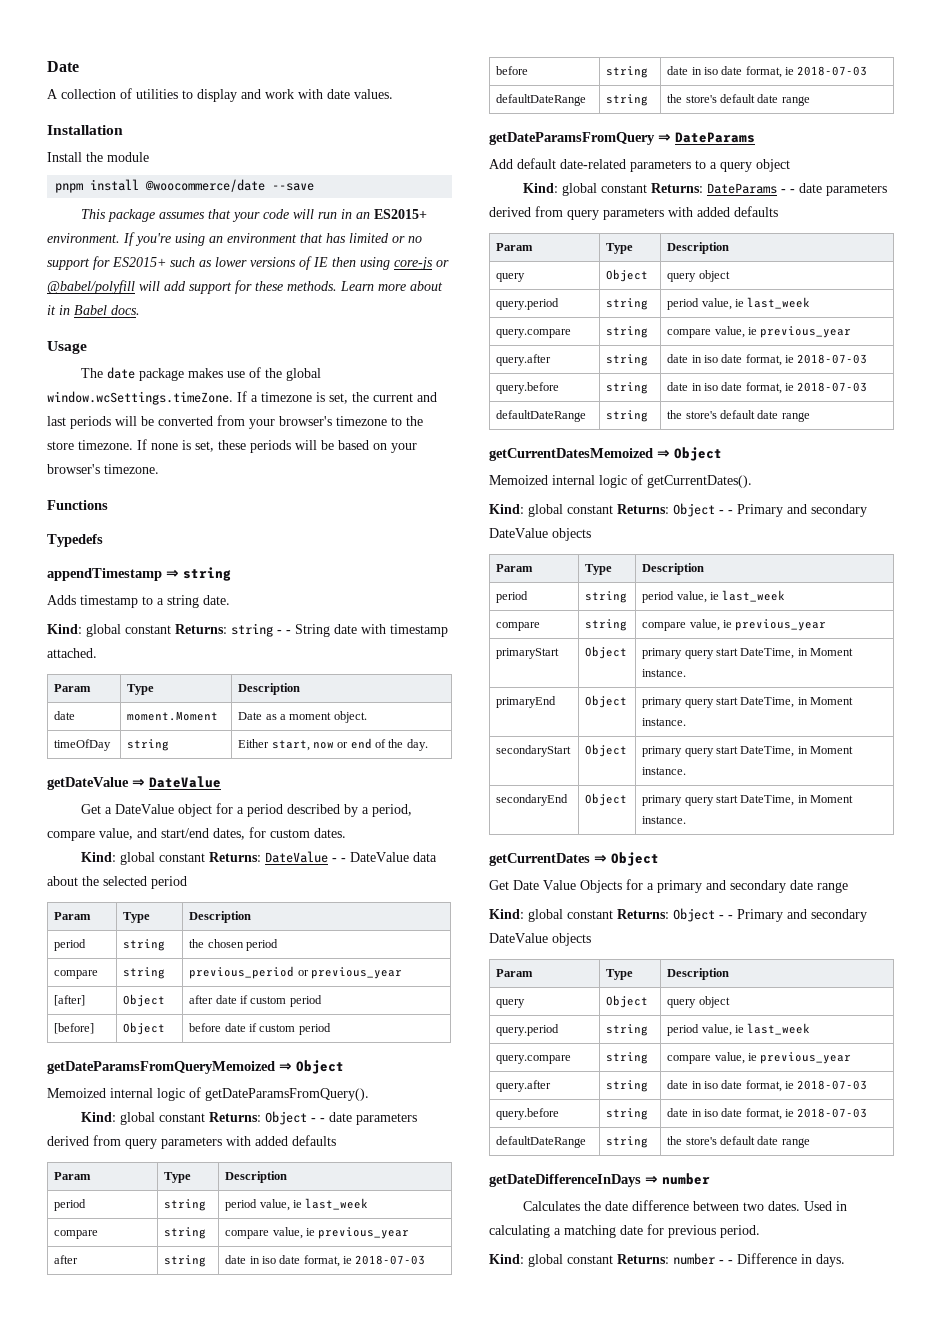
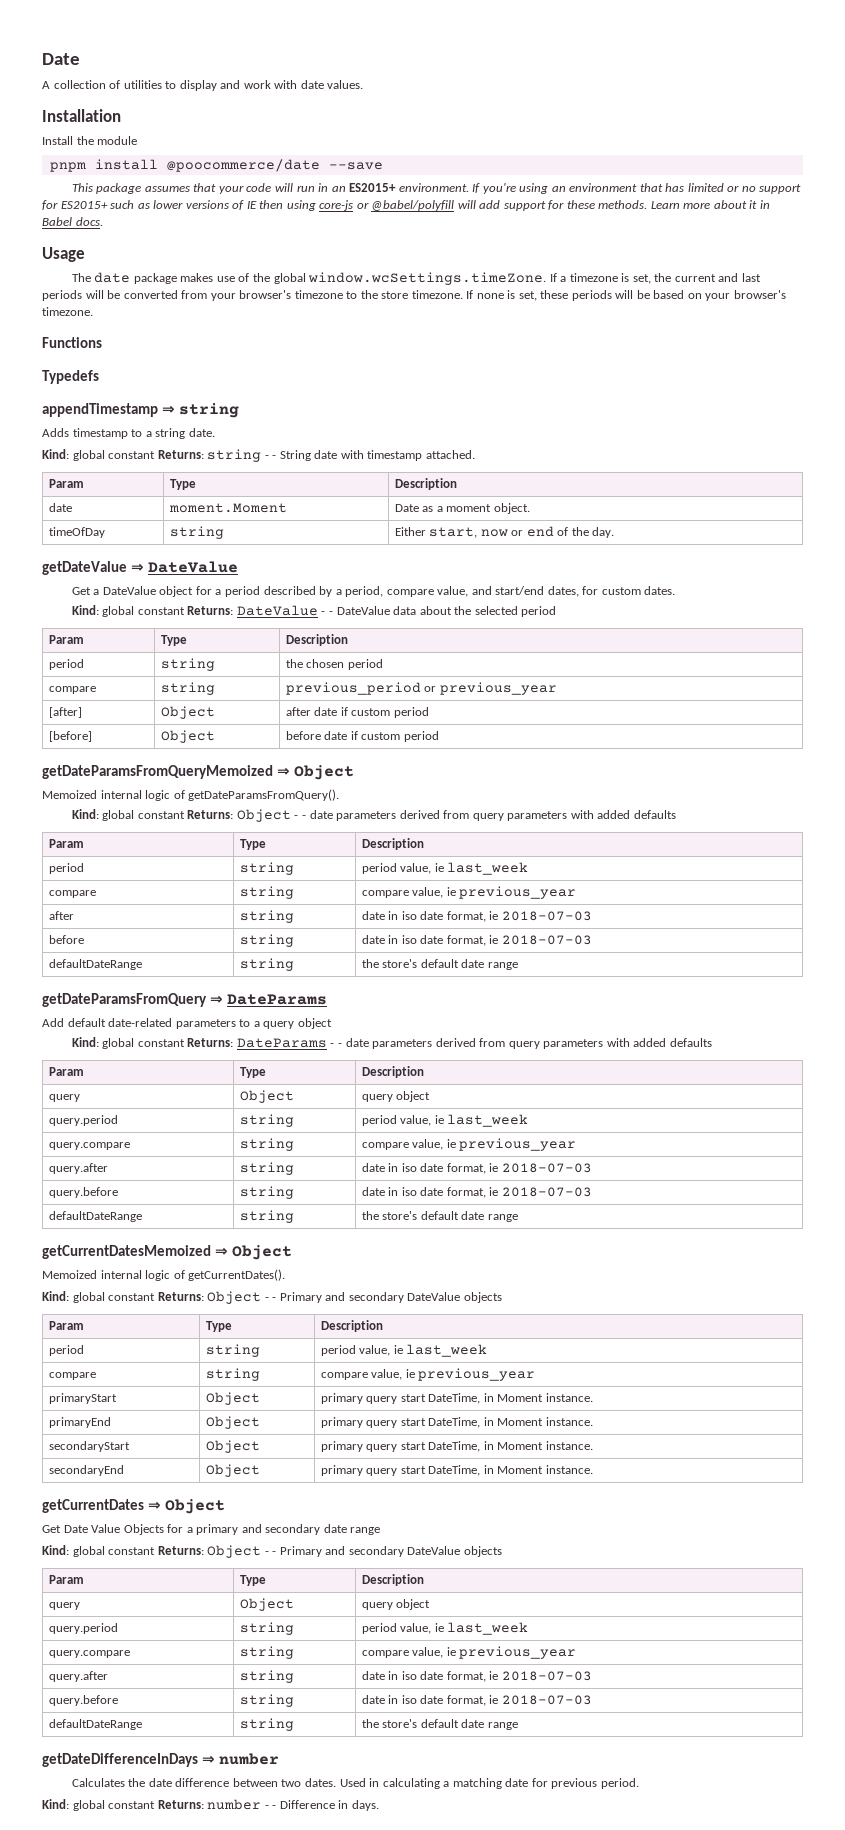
- pnpm install @woocommerce/date --save
+ pnpm install @poocommerce/date --save

